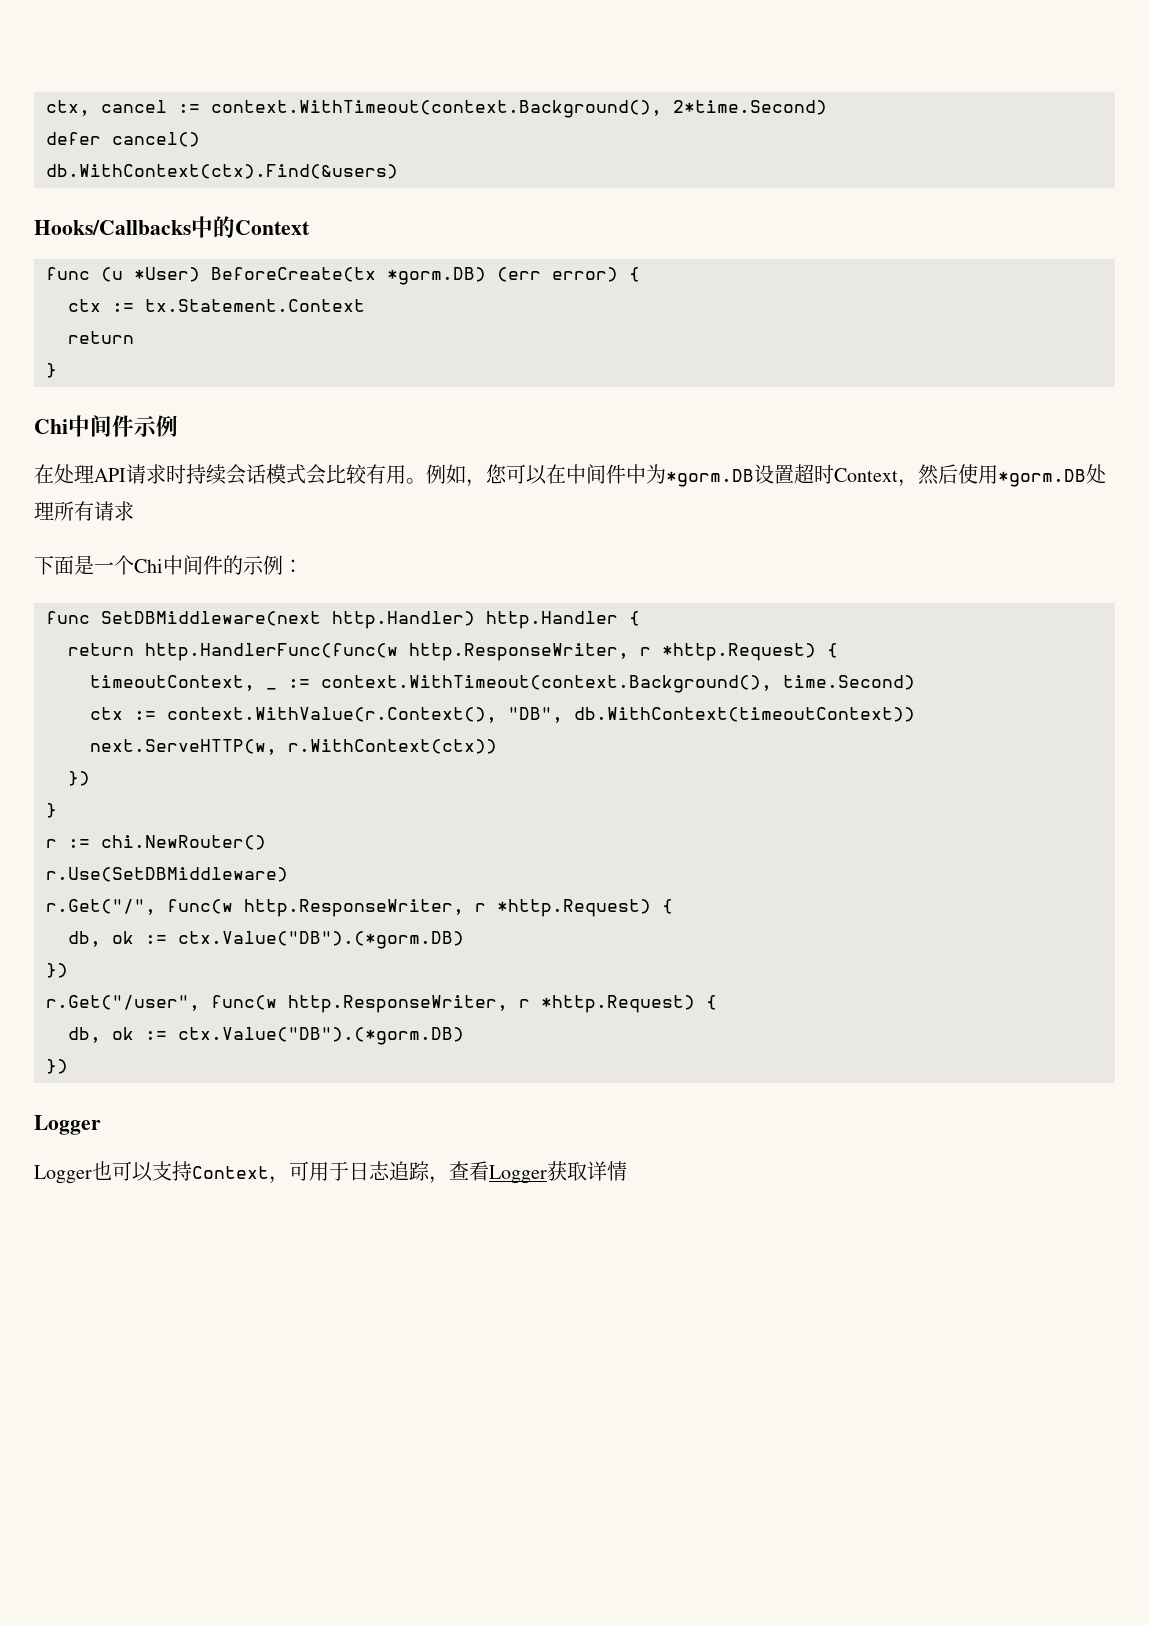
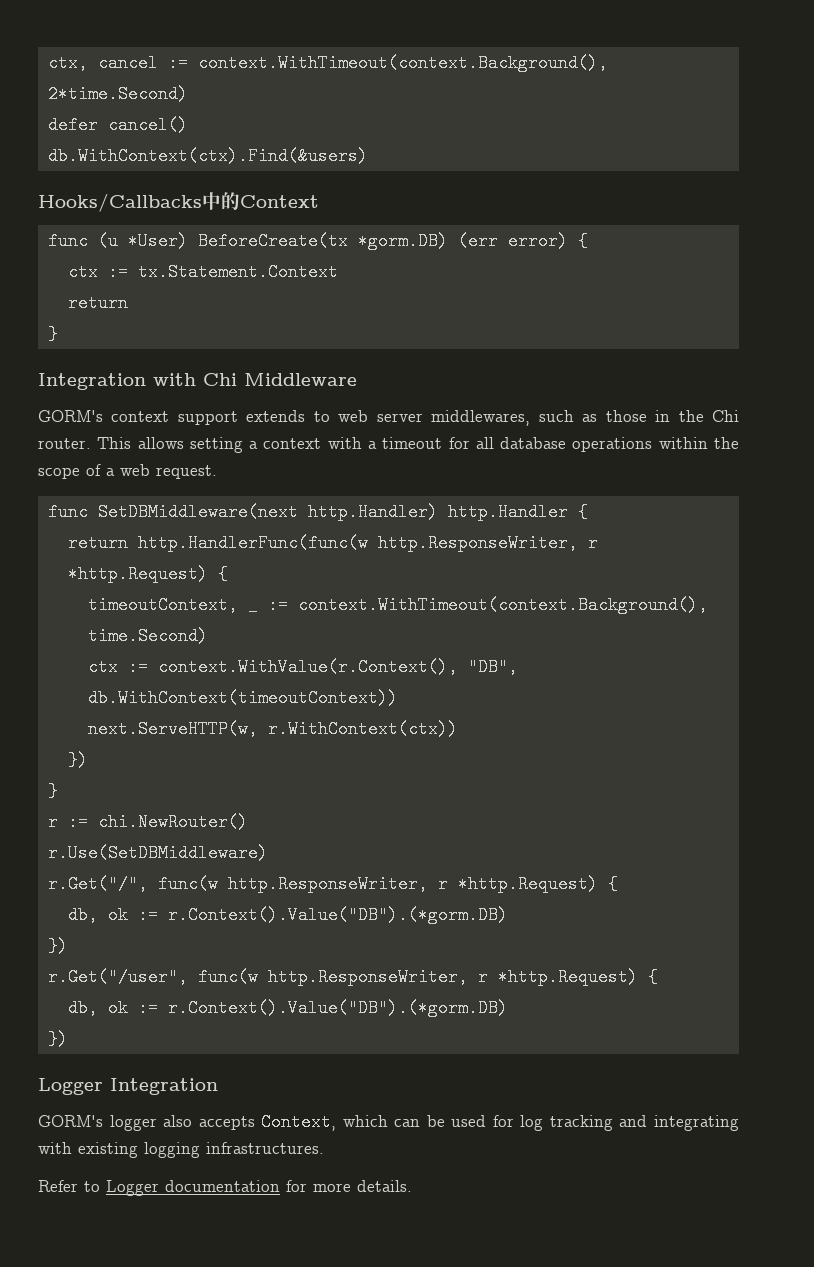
- Chi中间件示例
- 在处理API请求时持续会话模式会比较有用。例如，您可以在中间件中为*gorm.DB设置超时Context，然后使用*gorm.DB处理所有请求
- 下面是一个Chi中间件的示例：
+ Integration with Chi Middleware
+ GORM's context support extends to web server middlewares, such as those in the Chi router. This allows setting a context with a timeout for all database operations within the scope of a web request.
  r.Get("/", func(w http.ResponseWriter, r *http.Request) {
- db, ok := ctx.Value("DB").(*gorm.DB)
+ db, ok := r.Context().Value("DB").(*gorm.DB)
  r.Get("/user", func(w http.ResponseWriter, r *http.Request) {
- db, ok := ctx.Value("DB").(*gorm.DB)
+ db, ok := r.Context().Value("DB").(*gorm.DB)
  })
- Logger
- Logger也可以支持Context，可用于日志追踪，查看Logger获取详情
+ Logger Integration
+ GORM's logger also accepts Context, which can be used for log tracking and integrating with existing logging infrastructures.
+ Refer to Logger documentation for more details.

